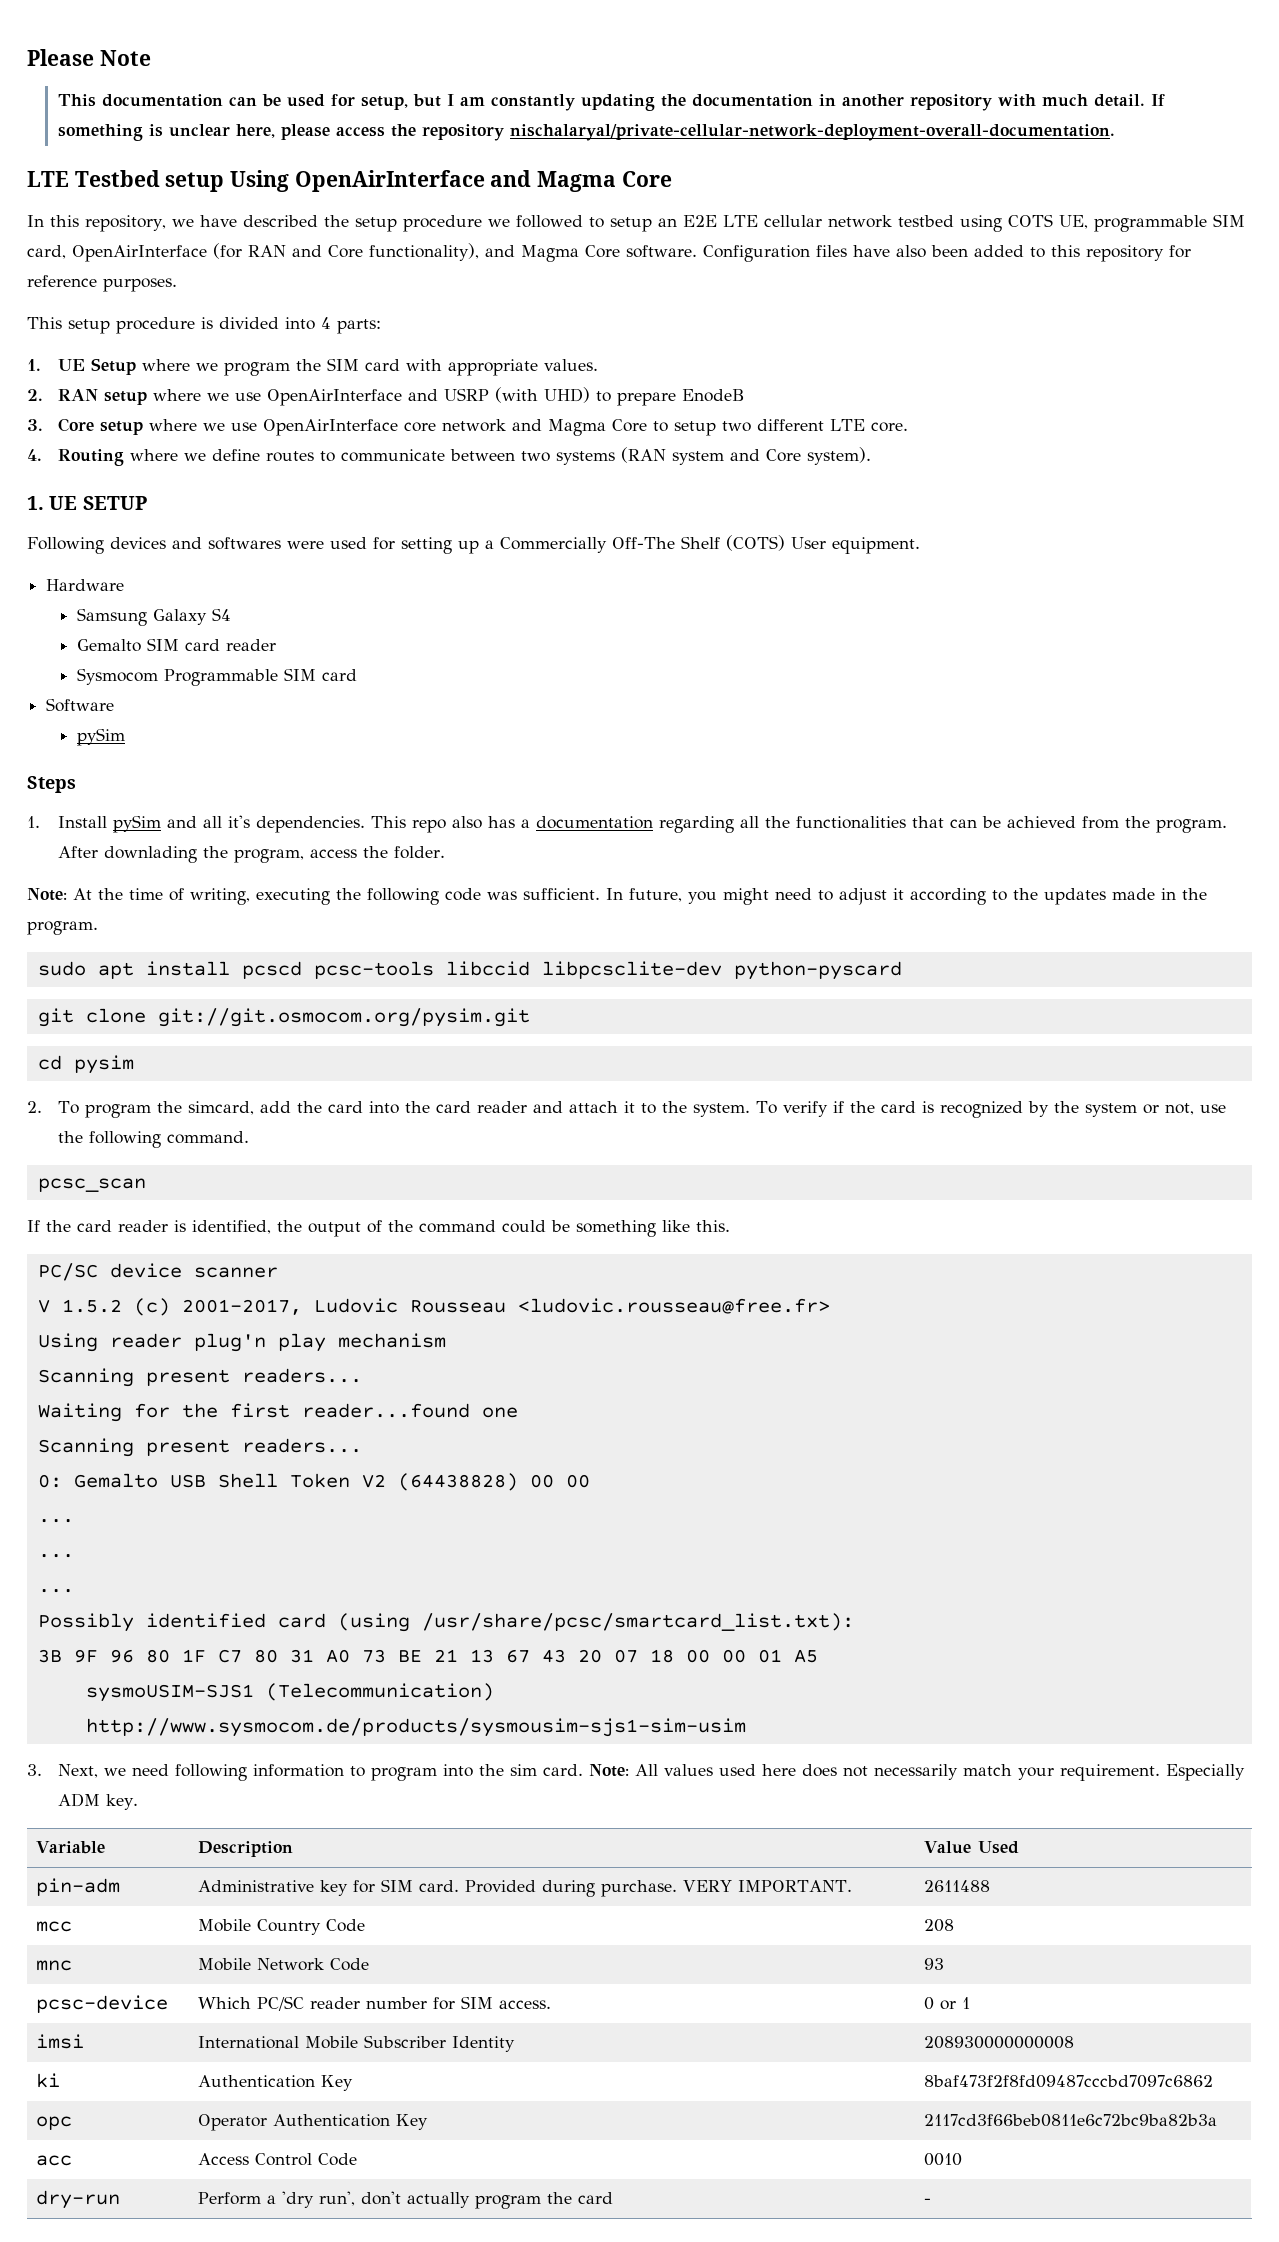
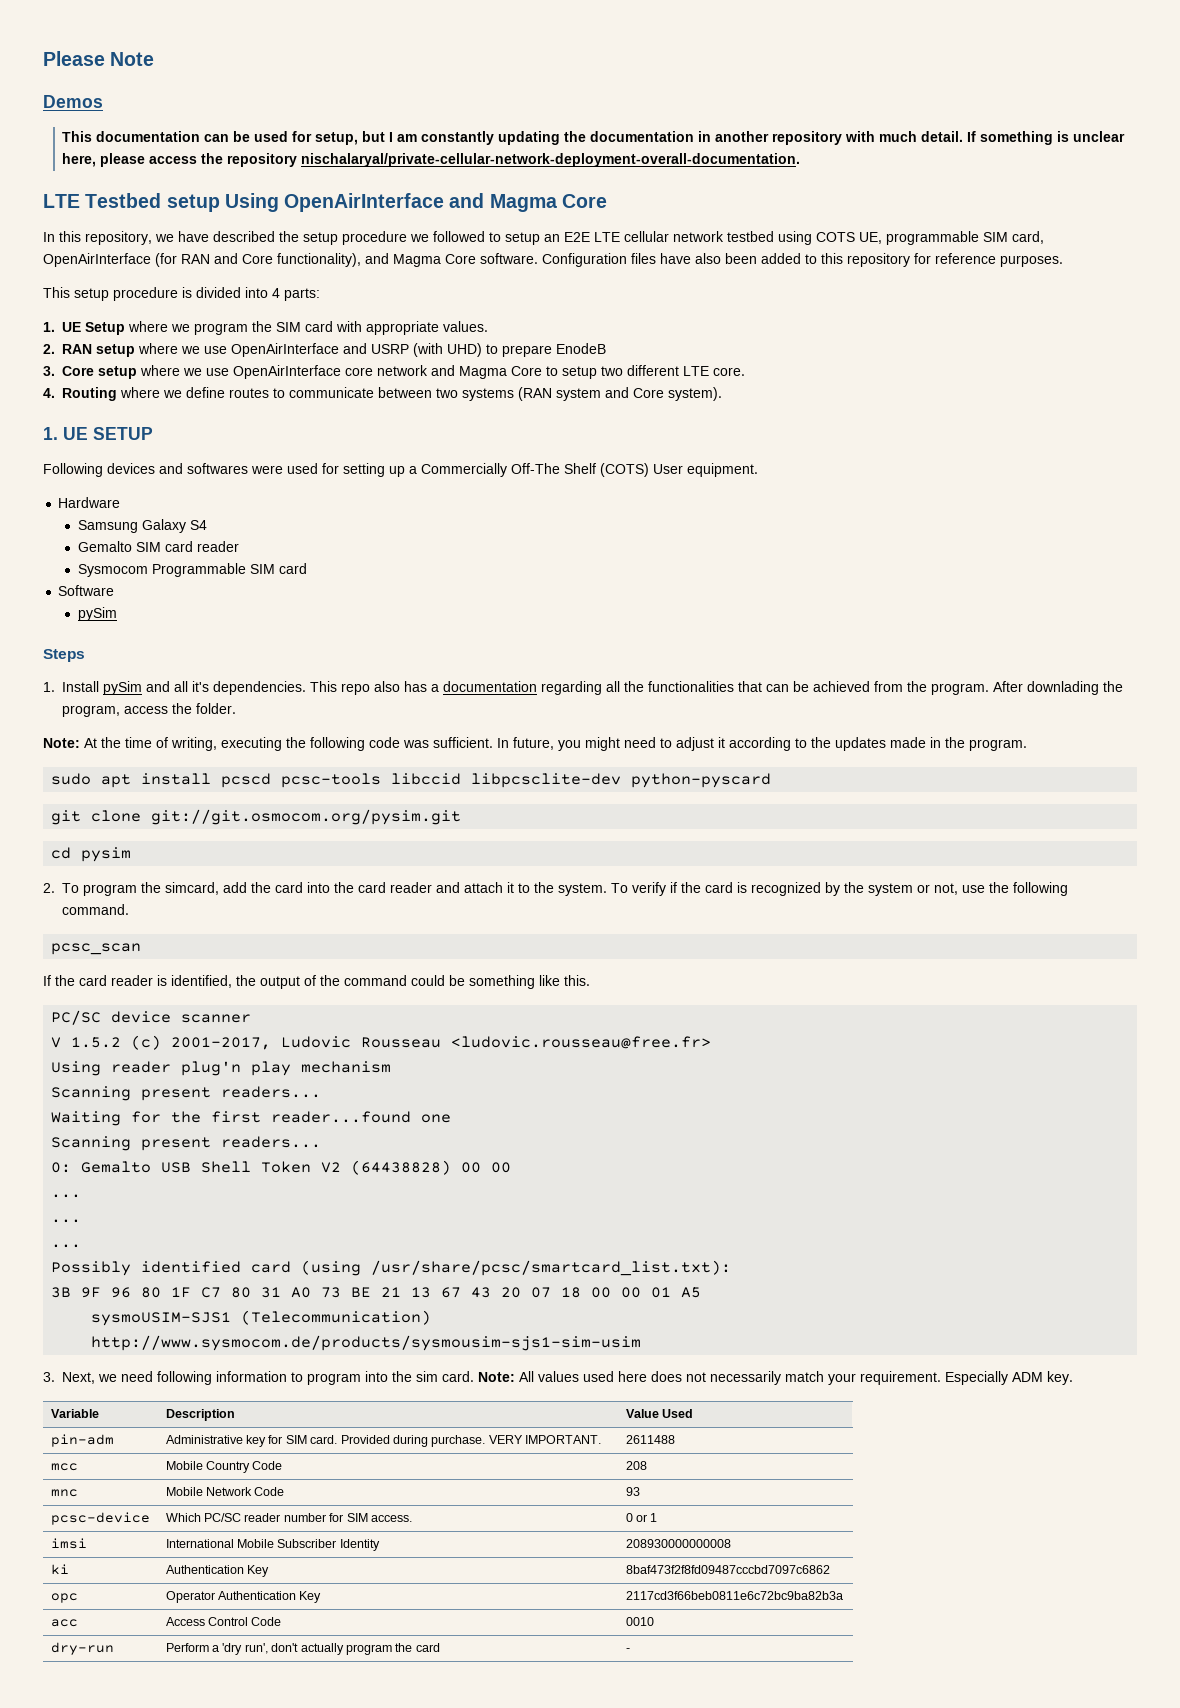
+ Demos

